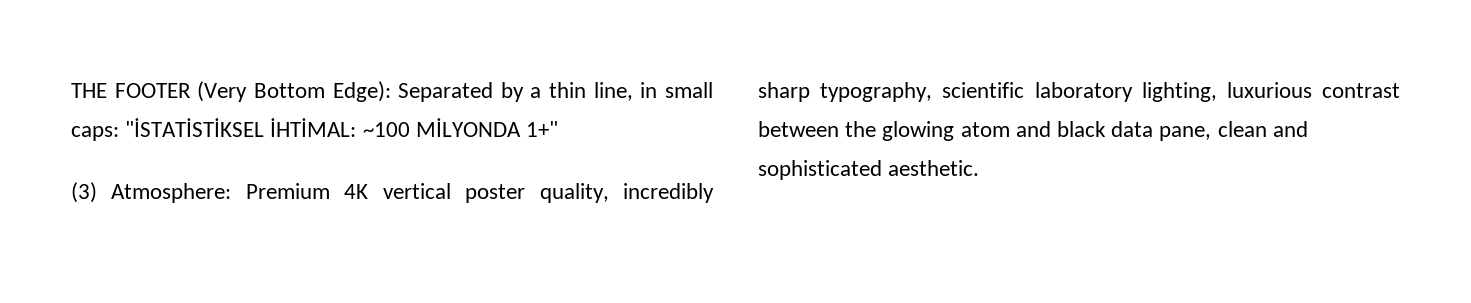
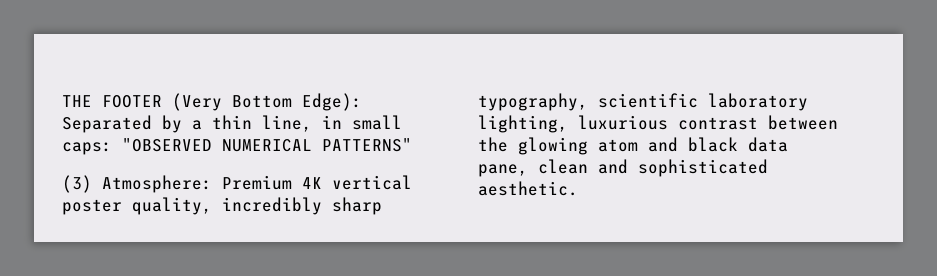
- THE FOOTER (Very Bottom Edge): Separated by a thin line, in small caps: "İSTATİSTİKSEL İHTİMAL: ~100 MİLYONDA 1+"
+ THE FOOTER (Very Bottom Edge): Separated by a thin line, in small caps: "OBSERVED NUMERICAL PATTERNS"

